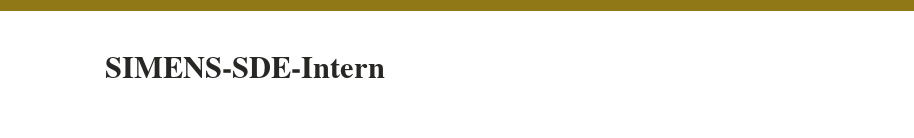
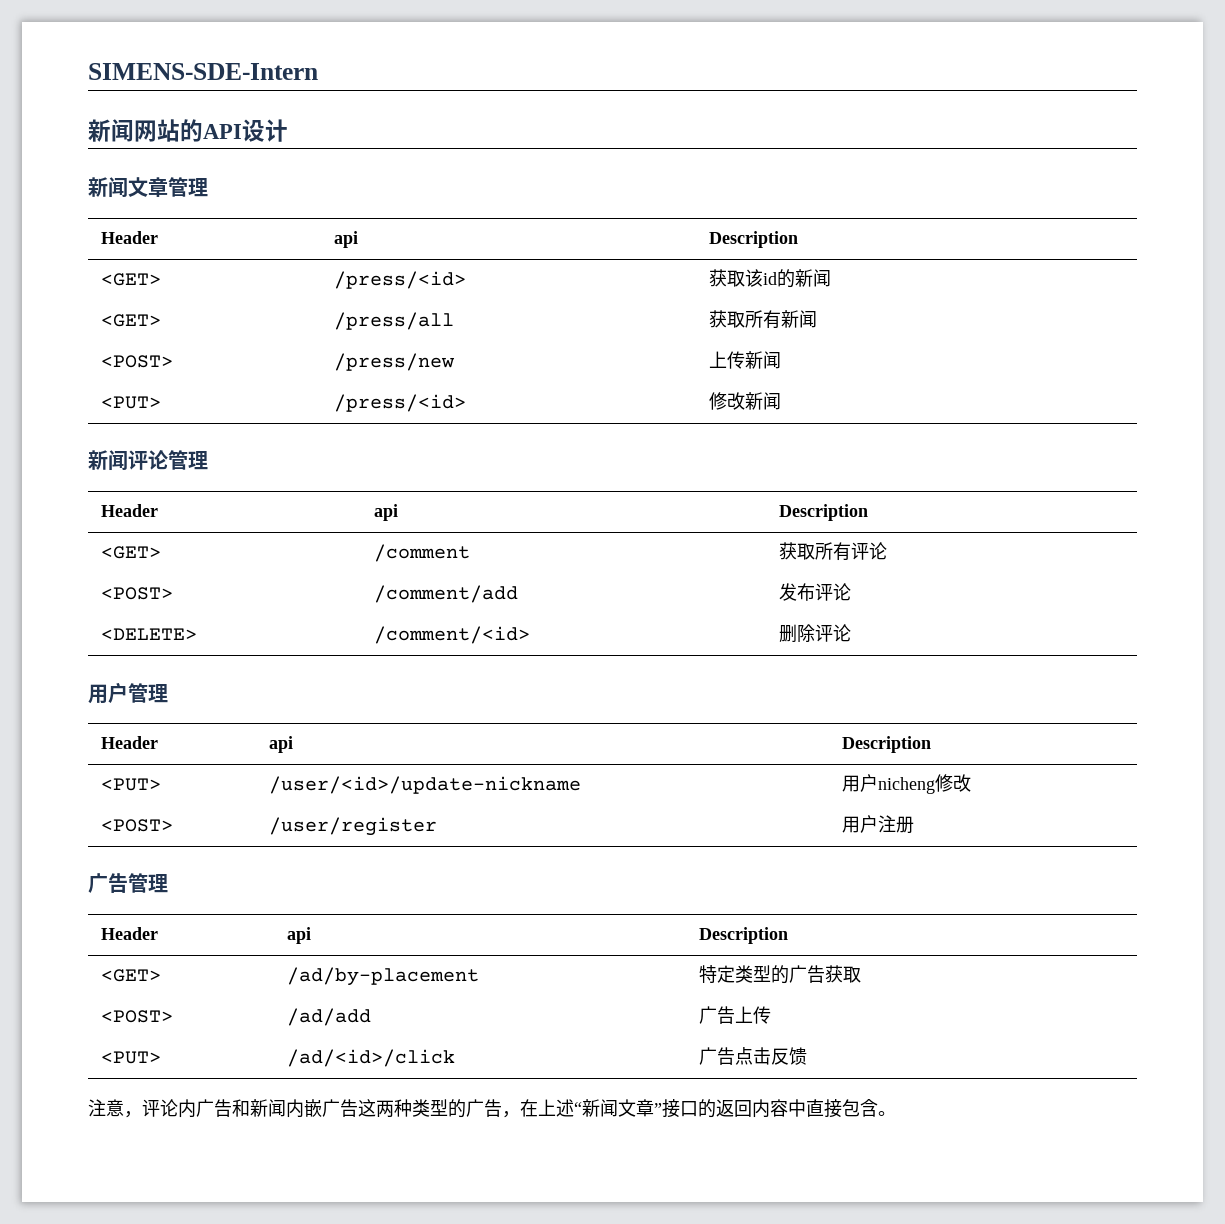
+ 新闻网站的API设计
+ 新闻文章管理
+ Header | api | Description
+ <GET> | /press/<id> | 获取该id的新闻
+ <GET> | /press/all | 获取所有新闻
+ <POST> | /press/new | 上传新闻
+ <PUT> | /press/<id> | 修改新闻
+ 新闻评论管理
+ Header | api | Description
+ <GET> | /comment | 获取所有评论
+ <POST> | /comment/add | 发布评论
+ <DELETE> | /comment/<id> | 删除评论
+ 用户管理
+ Header | api | Description
+ <PUT> | /user/<id>/update-nickname | 用户nicheng修改
+ <POST> | /user/register | 用户注册
+ 广告管理
+ Header | api | Description
+ <GET> | /ad/by-placement | 特定类型的广告获取
+ <POST> | /ad/add | 广告上传
+ <PUT> | /ad/<id>/click | 广告点击反馈
+ 注意，评论内广告和新闻内嵌广告这两种类型的广告，在上述“新闻文章”接口的返回内容中直接包含。

